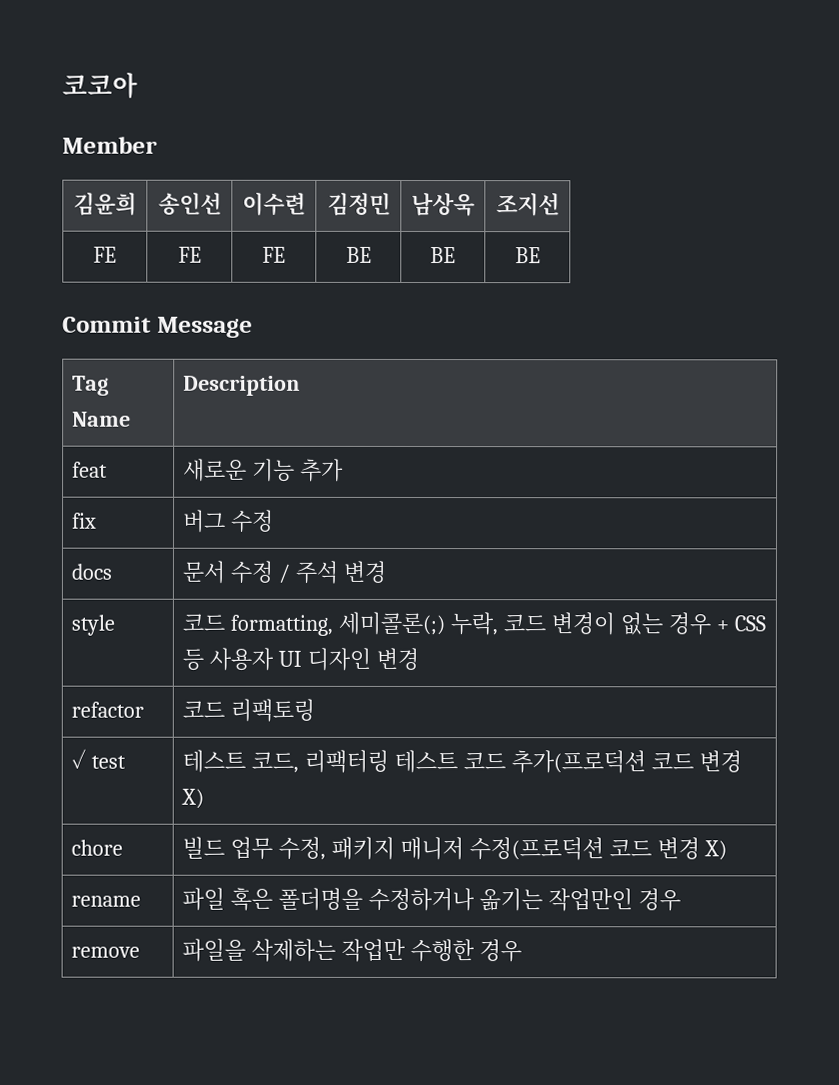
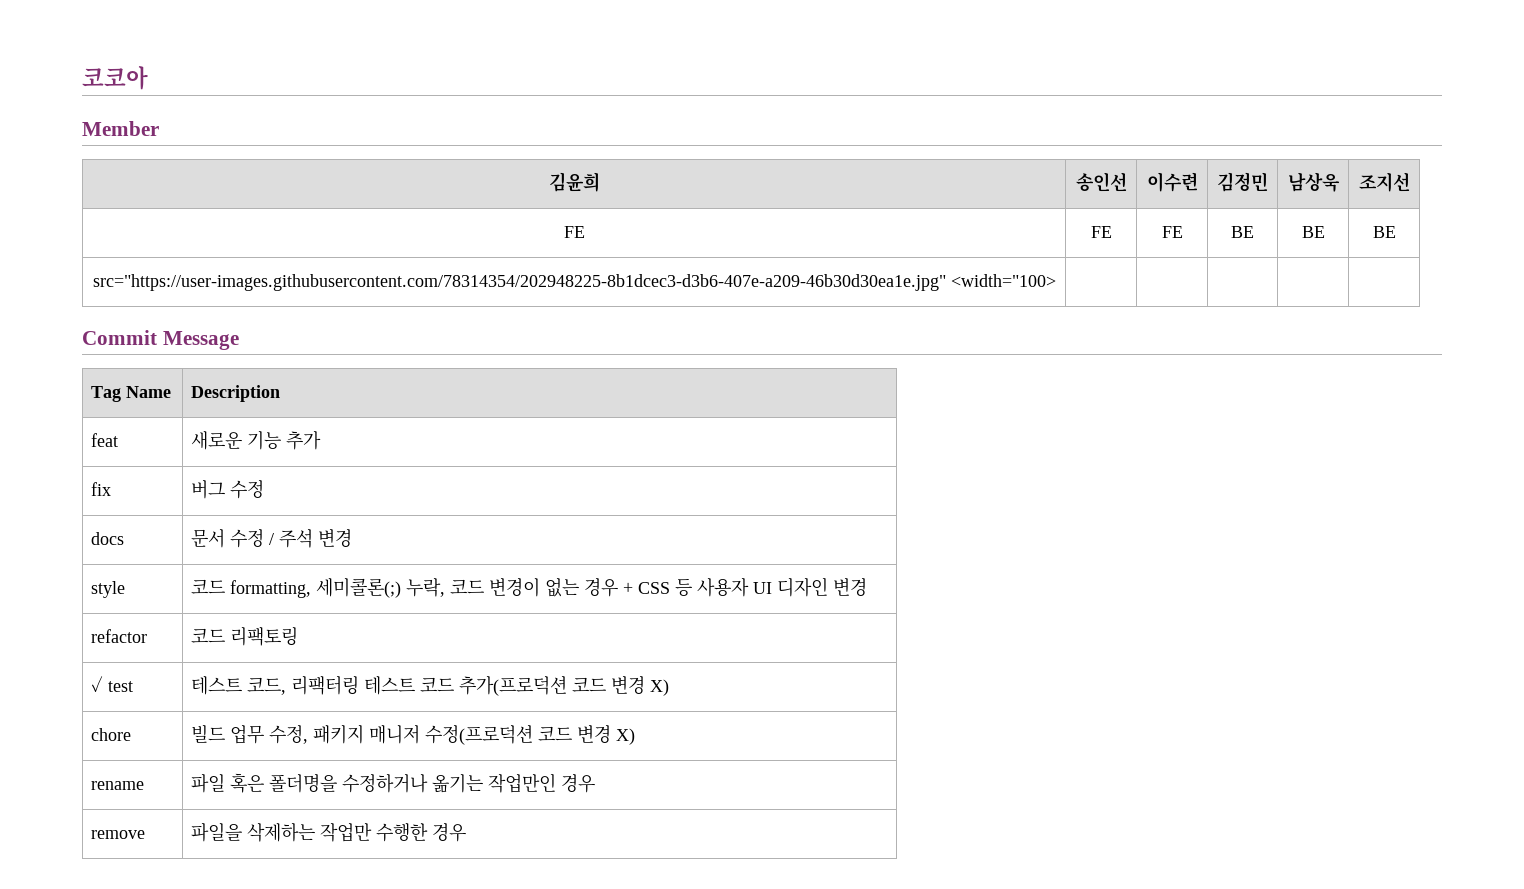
+ src="https://user-images.githubusercontent.com/78314354/202948225-8b1dcec3-d3b6-407e-a209-46b30d30ea1e.jpg" <width="100> | | | | |

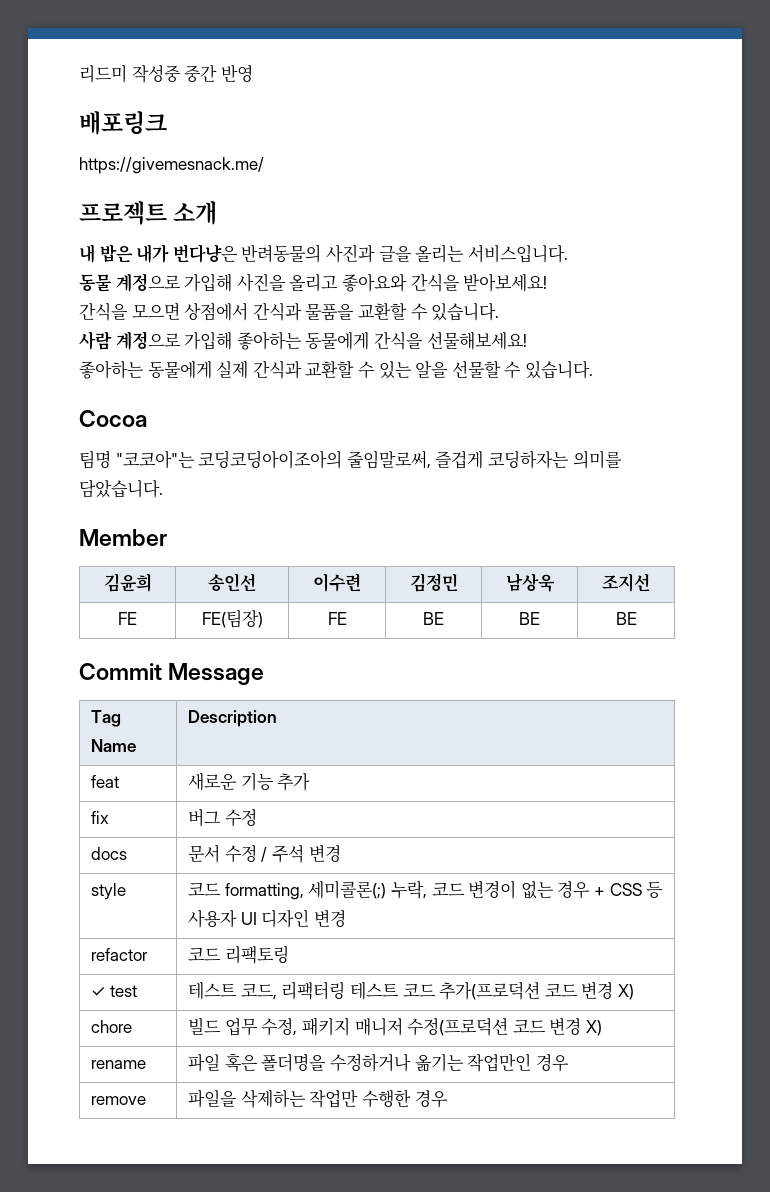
- 코코아
+ 리드미 작성중 중간 반영
+ 배포링크
+ https://givemesnack.me/
+ 프로젝트 소개
+ 내 밥은 내가 번다냥은 반려동물의 사진과 글을 올리는 서비스입니다.
+ 동물 계정으로 가입해 사진을 올리고 좋아요와 간식을 받아보세요!
+ 간식을 모으면 상점에서 간식과 물품을 교환할 수 있습니다.
+ 사람 계정으로 가입해 좋아하는 동물에게 간식을 선물해보세요!
+ 좋아하는 동물에게 실제 간식과 교환할 수 있는 알을 선물할 수 있습니다.
+ Cocoa
+ 팀명 "코코아"는 코딩코딩아이조아의 줄임말로써, 즐겁게 코딩하자는 의미를 담았습니다.
- FE | FE | FE | BE | BE | BE
+ FE | FE(팀장) | FE | BE | BE | BE
- src="https://user-images.githubusercontent.com/78314354/202948225-8b1dcec3-d3b6-407e-a209-46b30d30ea1e.jpg" <width="100> | | | | |

